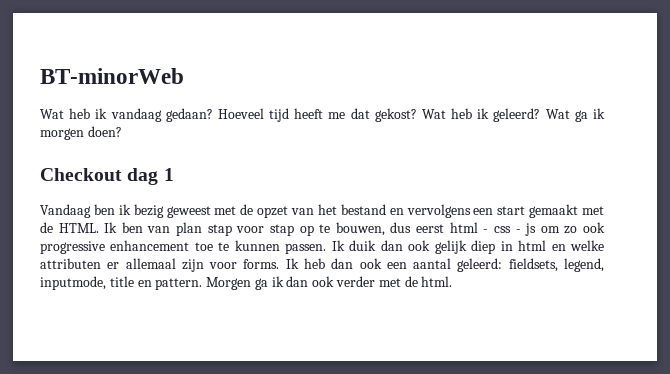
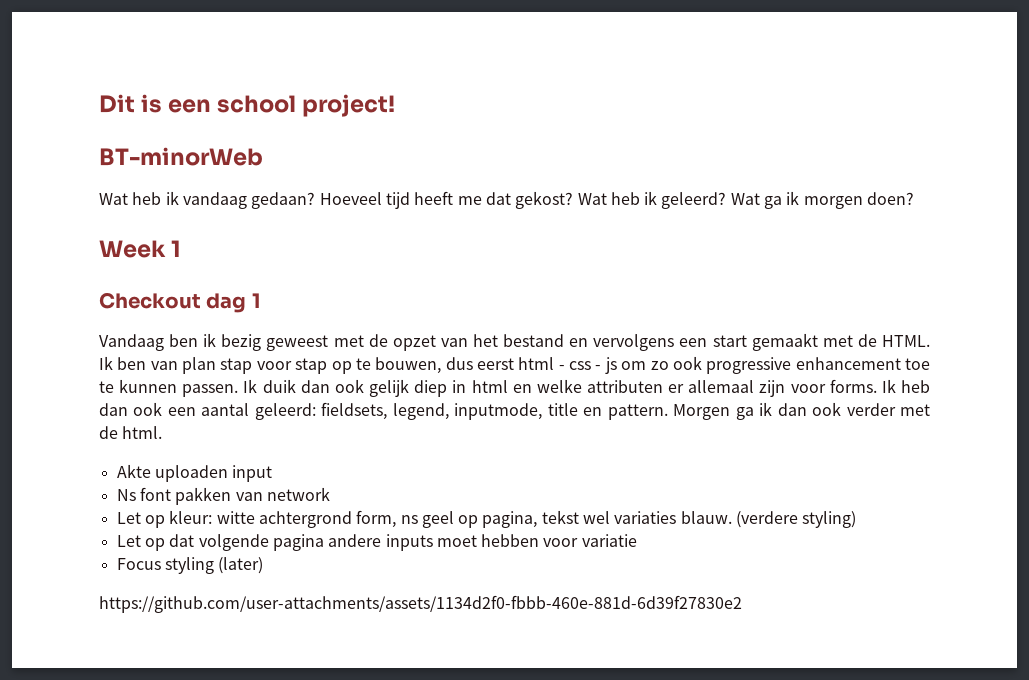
+ Dit is een school project!
+ Week 1
+ Akte uploaden input
+ Ns font pakken van network
+ Let op kleur: witte achtergrond form, ns geel op pagina, tekst wel variaties blauw. (verdere styling)
+ Let op dat volgende pagina andere inputs moet hebben voor variatie
+ Focus styling (later)
+ https://github.com/user-attachments/assets/1134d2f0-fbbb-460e-881d-6d39f27830e2

